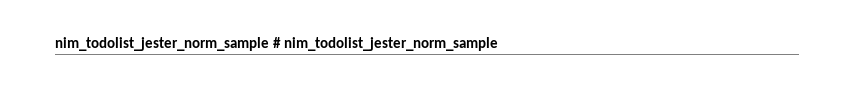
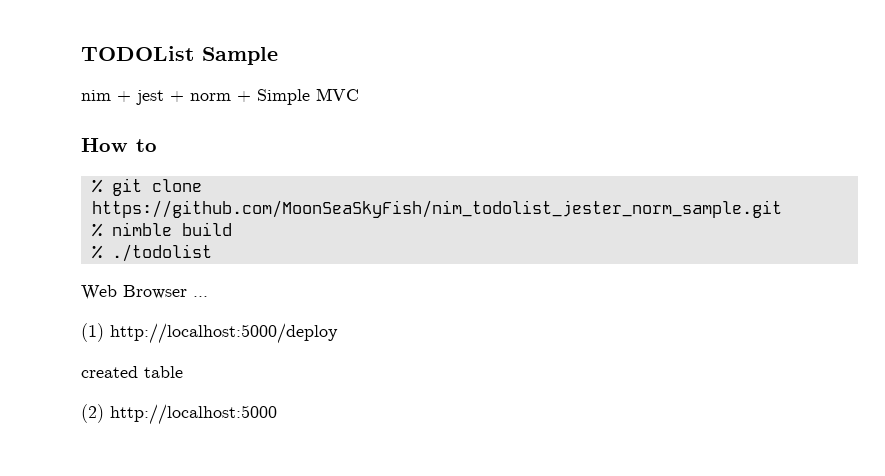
- nim_todolist_jester_norm_sample # nim_todolist_jester_norm_sample
+ TODOList Sample
+ nim + jest + norm + Simple MVC
+ How to
+ % git clone https://github.com/MoonSeaSkyFish/nim_todolist_jester_norm_sample.git
+ % nimble build
+ % ./todolist
+ Web Browser ...
+ (1) http://localhost:5000/deploy
+ created table
+ (2) http://localhost:5000

